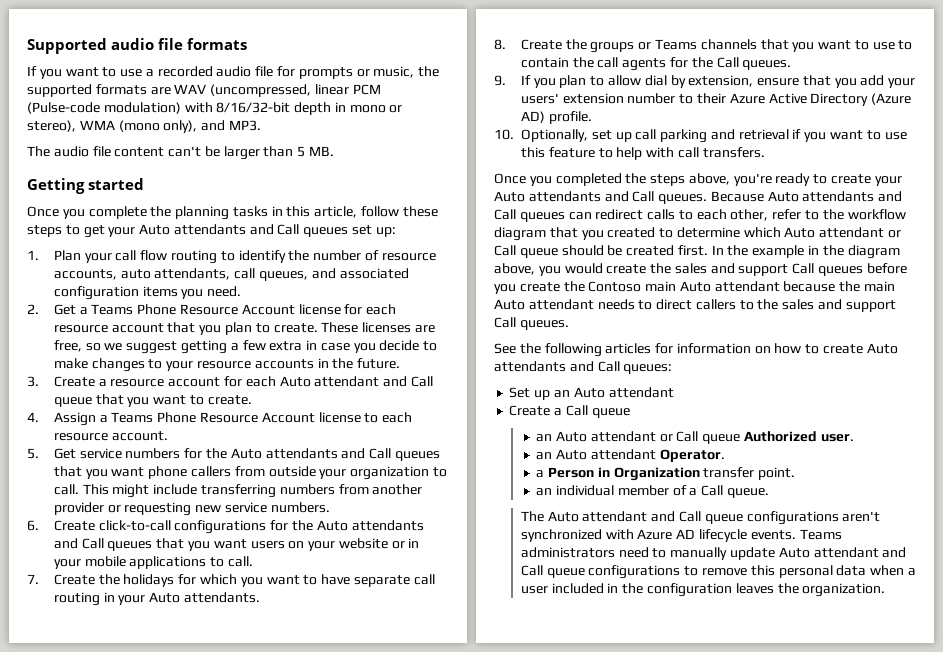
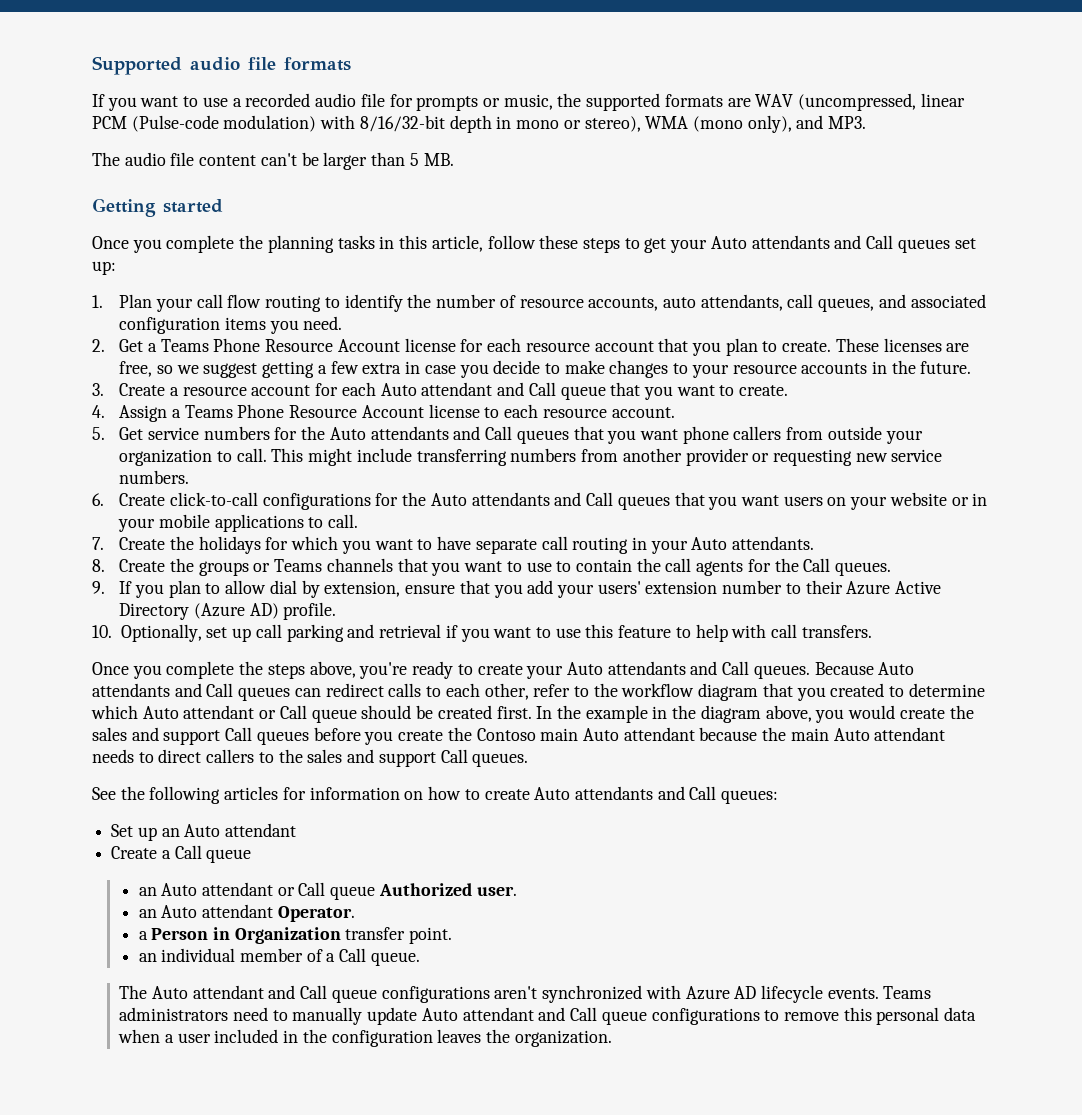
- Once you completed the steps above, you're ready to create your Auto attendants and Call queues.
+ Once you complete the steps above, you're ready to create your Auto attendants and Call queues.

